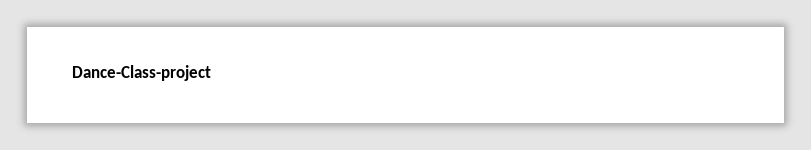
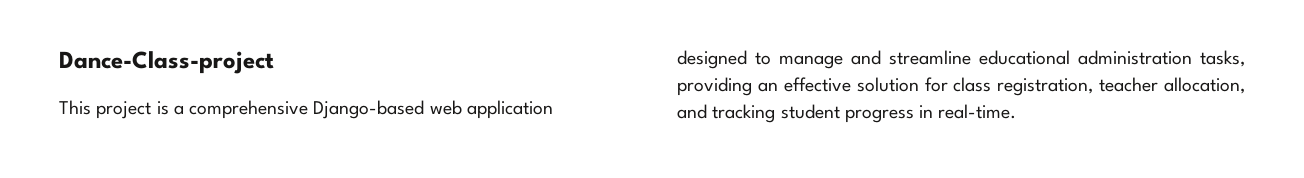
+ This project is a comprehensive Django-based web application designed to manage and streamline educational administration tasks, providing an effective solution for class registration, teacher allocation, and tracking student progress in real-time.

